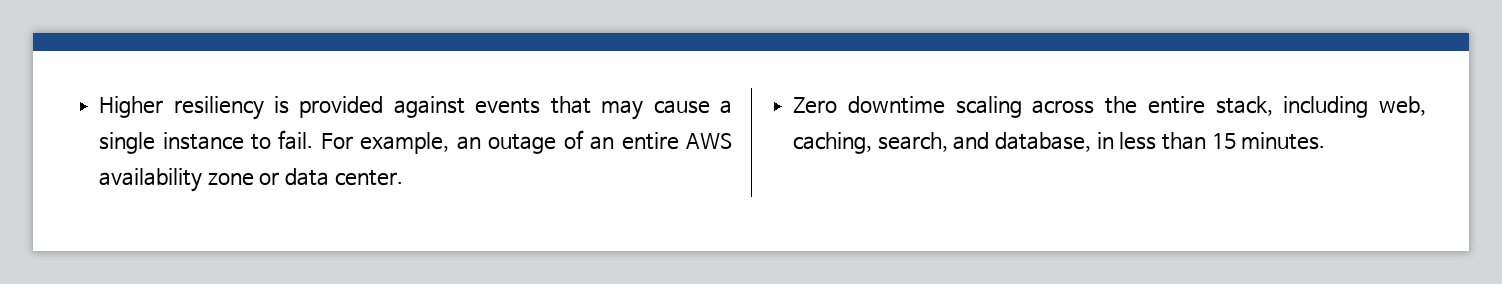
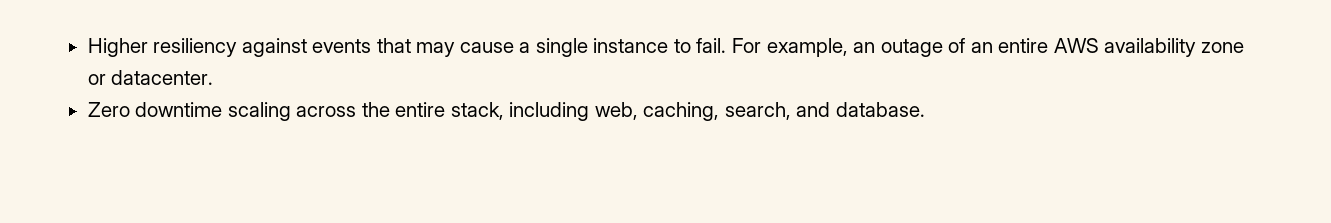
- Higher resiliency is provided against events that may cause a single instance to fail.
+ Higher resiliency against events that may cause a single instance to fail.
- For example, an outage of an entire AWS availability zone or data center.
+ For example, an outage of an entire AWS availability zone or datacenter.
- Zero downtime scaling across the entire stack, including web, caching, search, and database, in less than 15 minutes.
+ Zero downtime scaling across the entire stack, including web, caching, search, and database.

